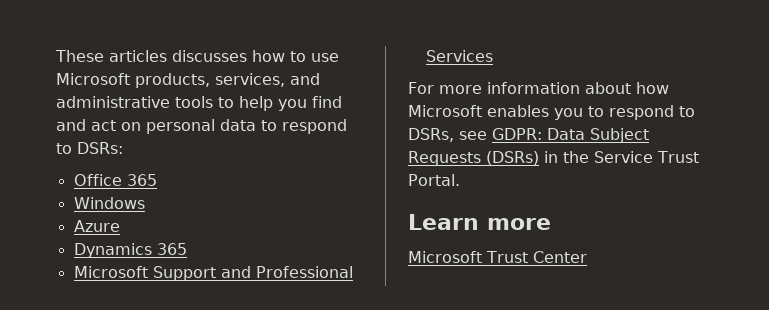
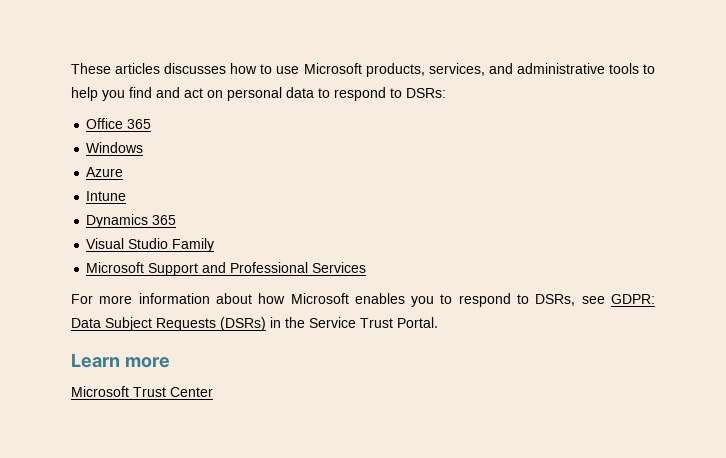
+ Intune
+ Visual Studio Family

